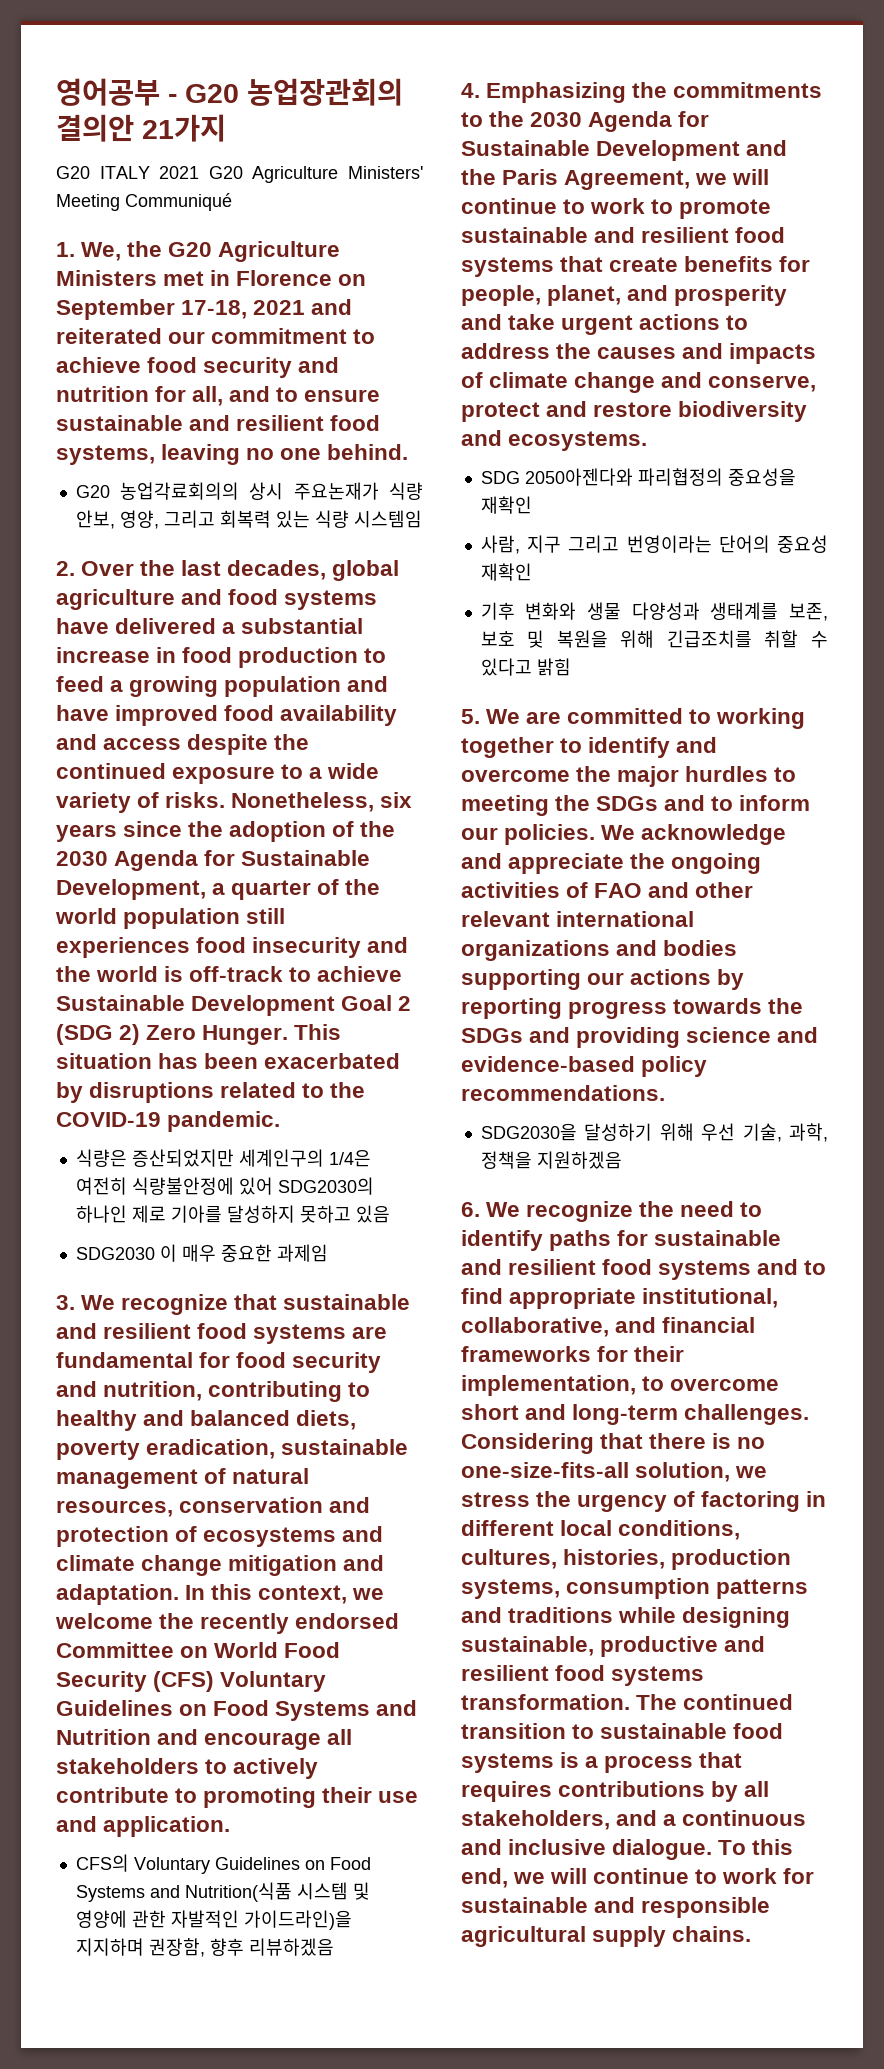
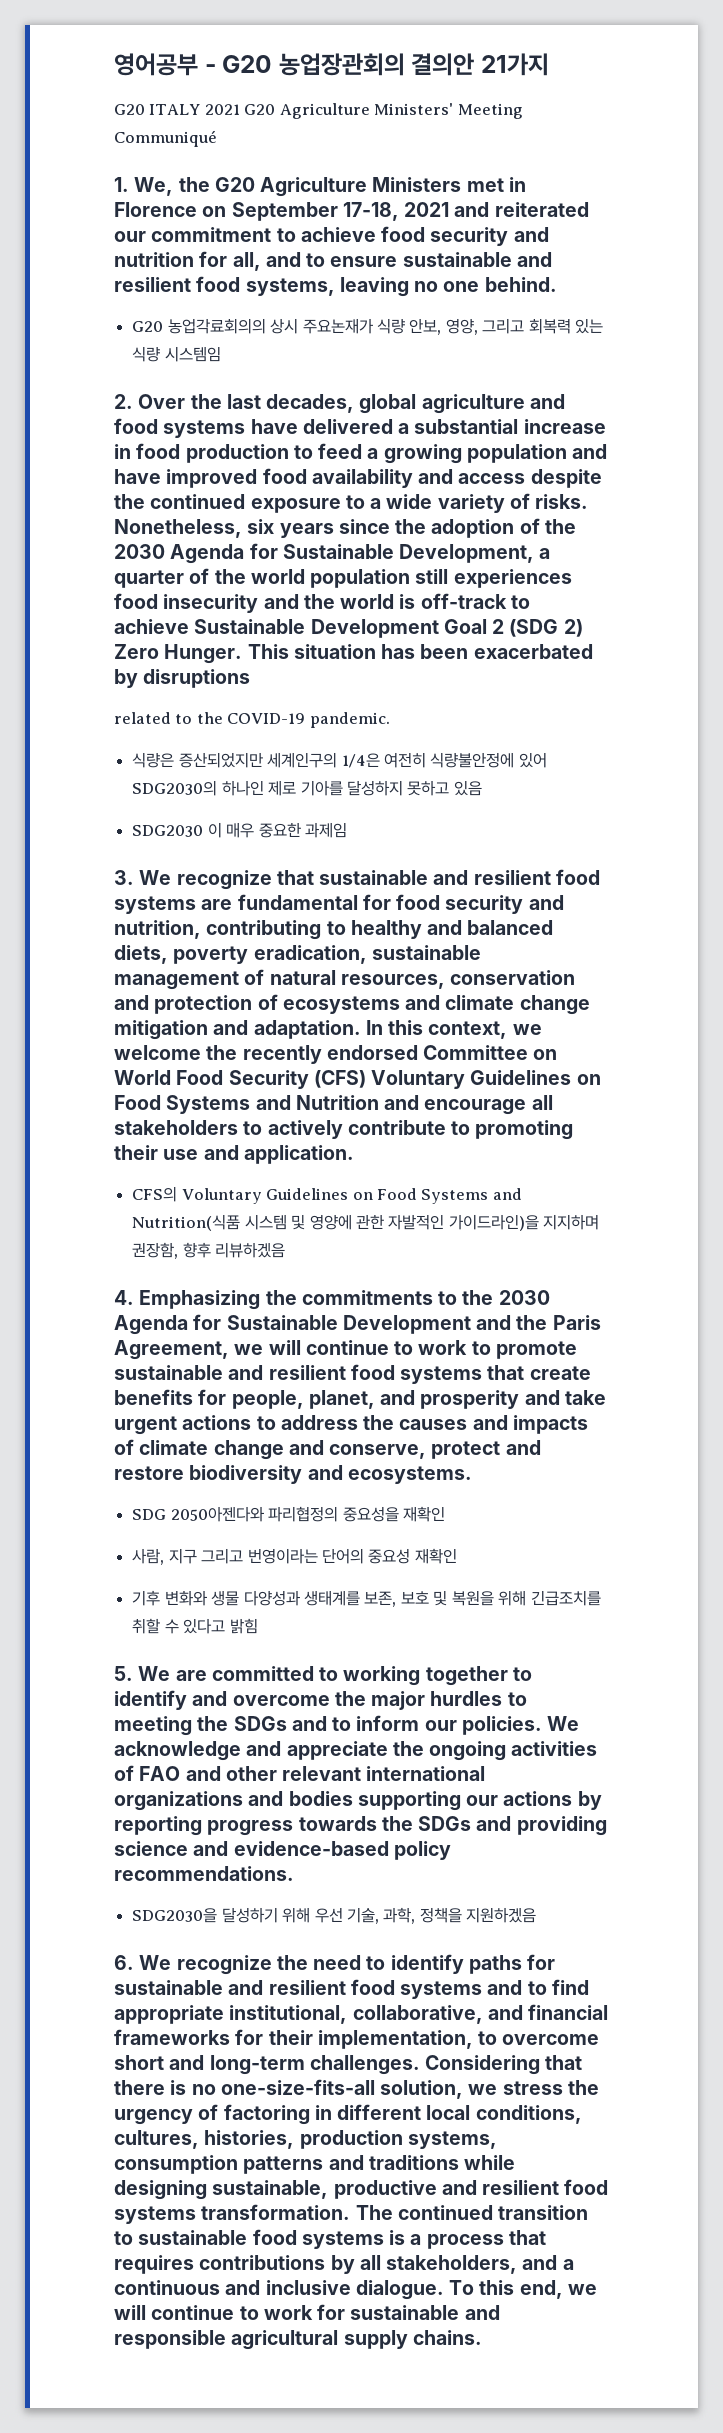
- This situation has been exacerbated by disruptions related to the COVID-19 pandemic.
+ This situation has been exacerbated by disruptions
+ related to the COVID-19 pandemic.

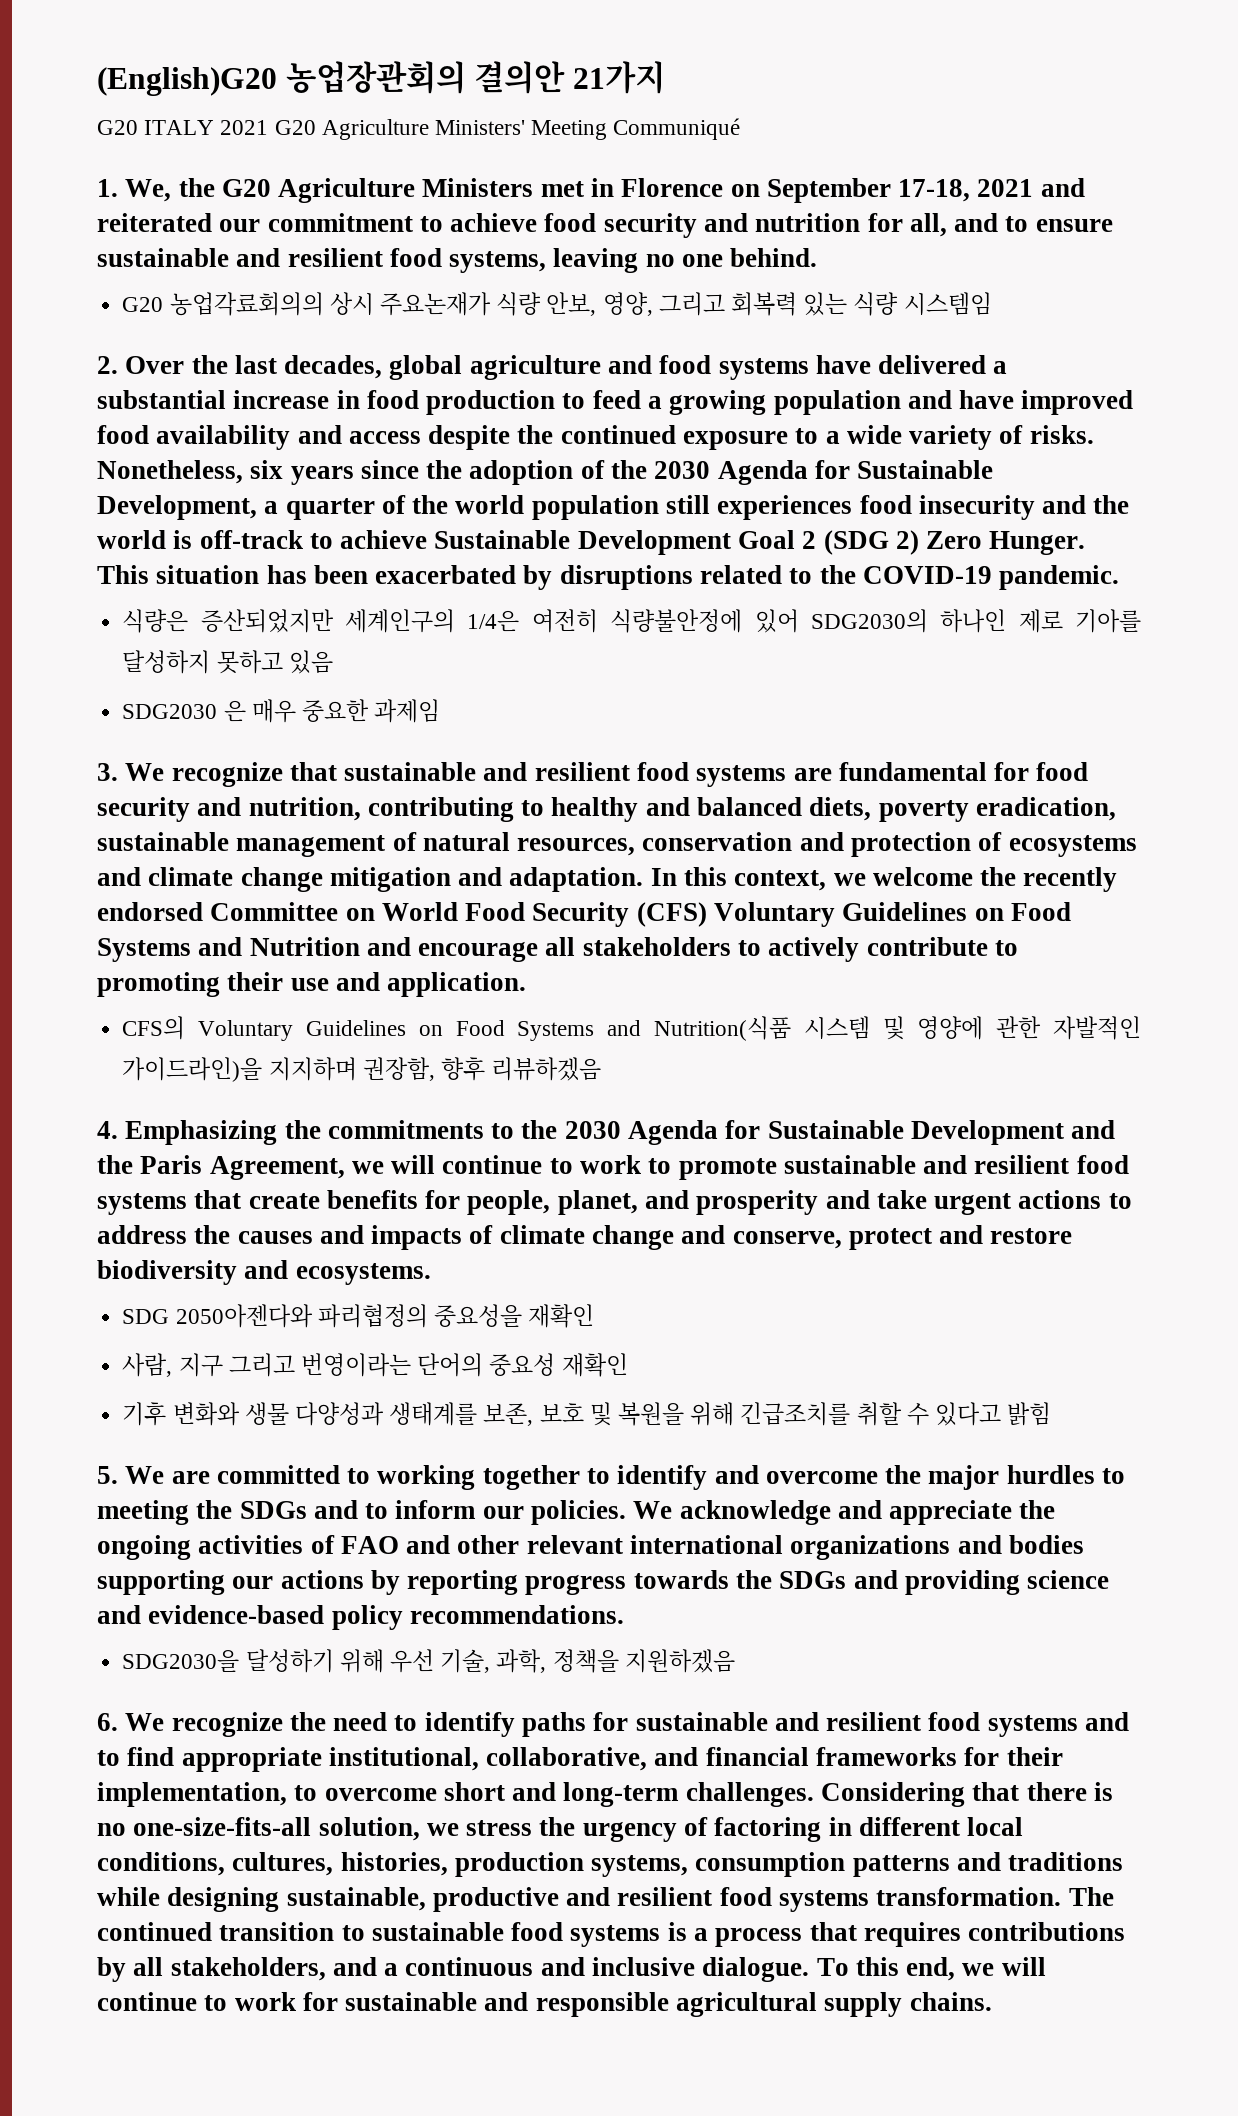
- 영어공부 - G20 농업장관회의 결의안 21가지
+ (English)G20 농업장관회의 결의안 21가지
- This situation has been exacerbated by disruptions
- related to the COVID-19 pandemic.
+ This situation has been exacerbated by disruptions related to the COVID-19 pandemic.
- SDG2030 이 매우 중요한 과제임
+ SDG2030 은 매우 중요한 과제임

